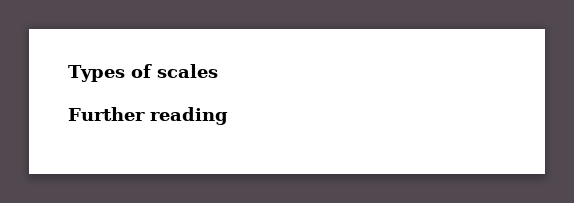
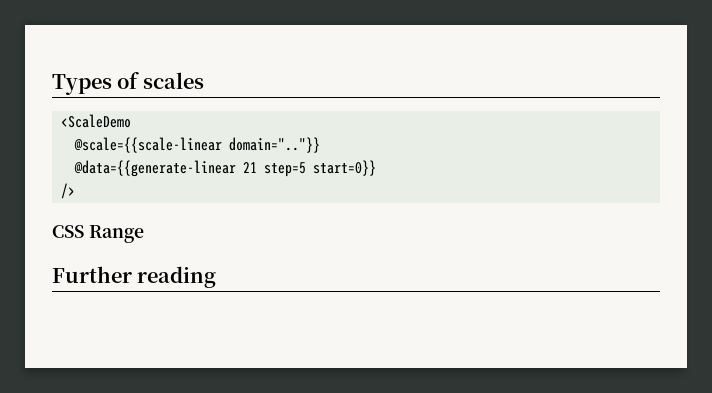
+ <ScaleDemo
+ @scale={{scale-linear domain=".."}}
+ @data={{generate-linear 21 step=5 start=0}}
+ />
+ CSS Range

